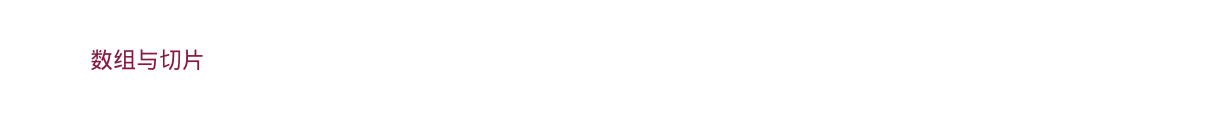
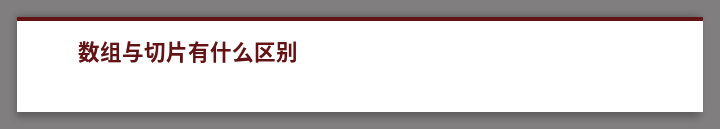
- 数组与切片
+ 数组与切片有什么区别

